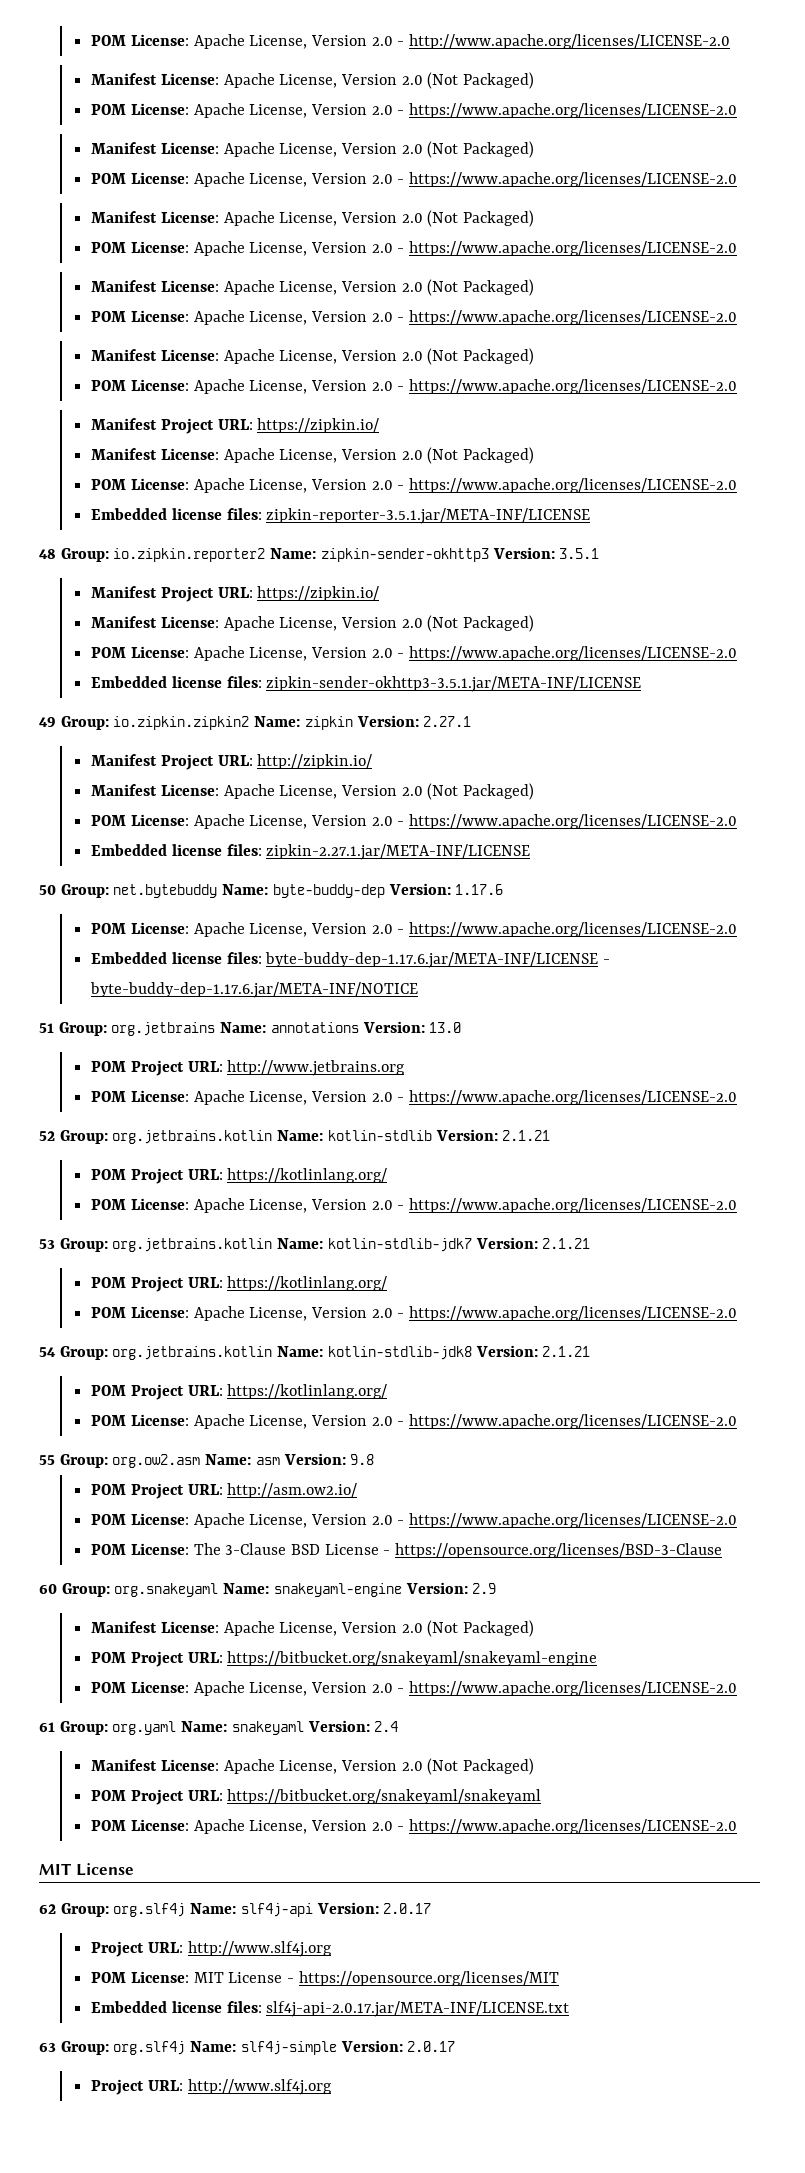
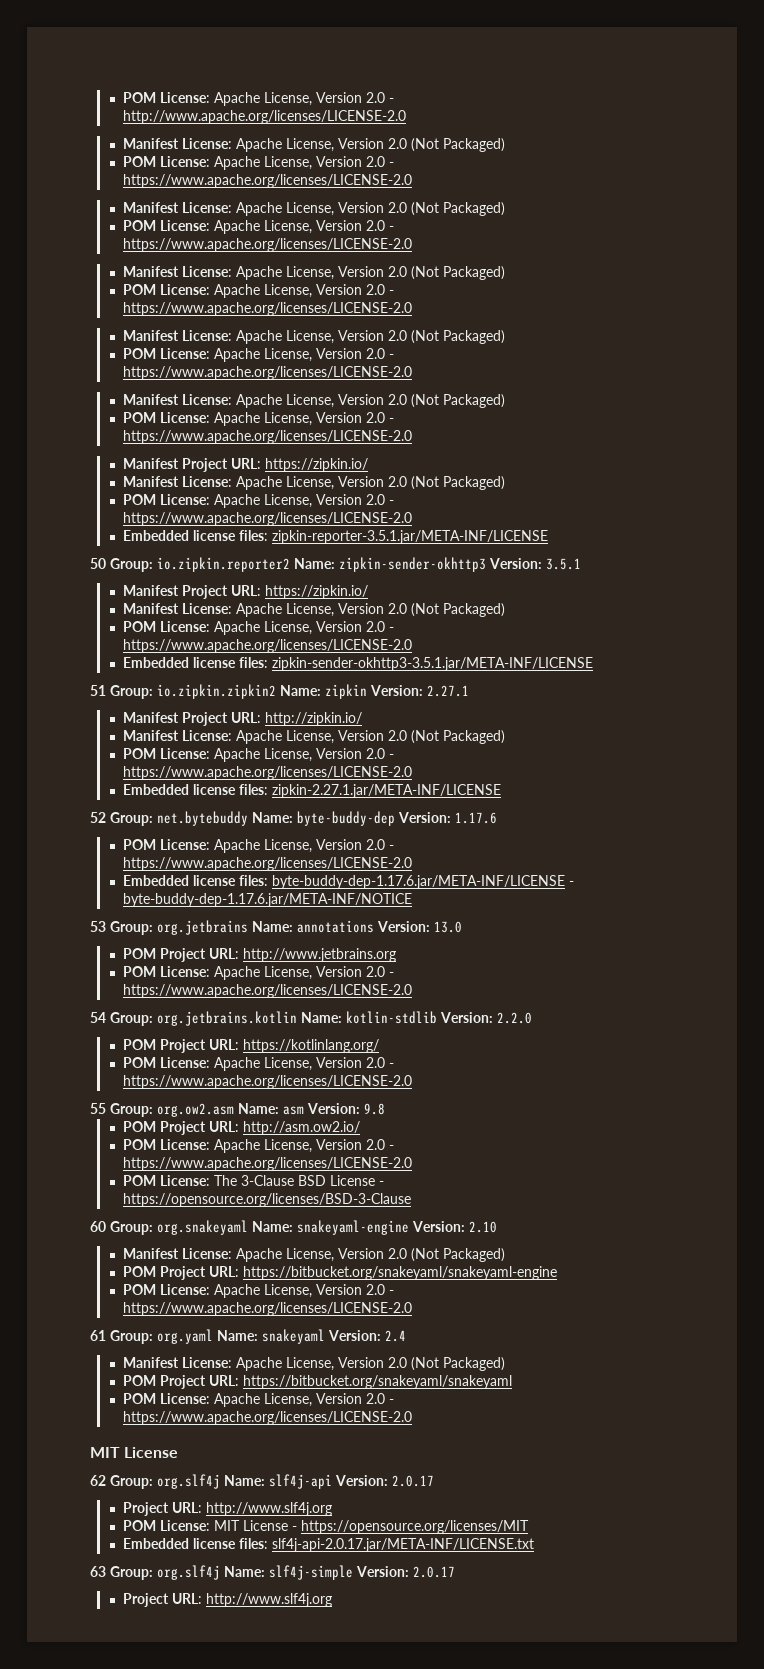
- 48 Group: io.zipkin.reporter2 Name: zipkin-sender-okhttp3 Version: 3.5.1
+ 50 Group: io.zipkin.reporter2 Name: zipkin-sender-okhttp3 Version: 3.5.1
- 49 Group: io.zipkin.zipkin2 Name: zipkin Version: 2.27.1
+ 51 Group: io.zipkin.zipkin2 Name: zipkin Version: 2.27.1
- 50 Group: net.bytebuddy Name: byte-buddy-dep Version: 1.17.6
+ 52 Group: net.bytebuddy Name: byte-buddy-dep Version: 1.17.6
- 51 Group: org.jetbrains Name: annotations Version: 13.0
+ 53 Group: org.jetbrains Name: annotations Version: 13.0
- 52 Group: org.jetbrains.kotlin Name: kotlin-stdlib Version: 2.1.21
- POM Project URL: https://kotlinlang.org/
- POM License: Apache License, Version 2.0 - https://www.apache.org/licenses/LICENSE-2.0
- 53 Group: org.jetbrains.kotlin Name: kotlin-stdlib-jdk7 Version: 2.1.21
- POM Project URL: https://kotlinlang.org/
- POM License: Apache License, Version 2.0 - https://www.apache.org/licenses/LICENSE-2.0
- 54 Group: org.jetbrains.kotlin Name: kotlin-stdlib-jdk8 Version: 2.1.21
+ 54 Group: org.jetbrains.kotlin Name: kotlin-stdlib Version: 2.2.0
- 60 Group: org.snakeyaml Name: snakeyaml-engine Version: 2.9
+ 60 Group: org.snakeyaml Name: snakeyaml-engine Version: 2.10

